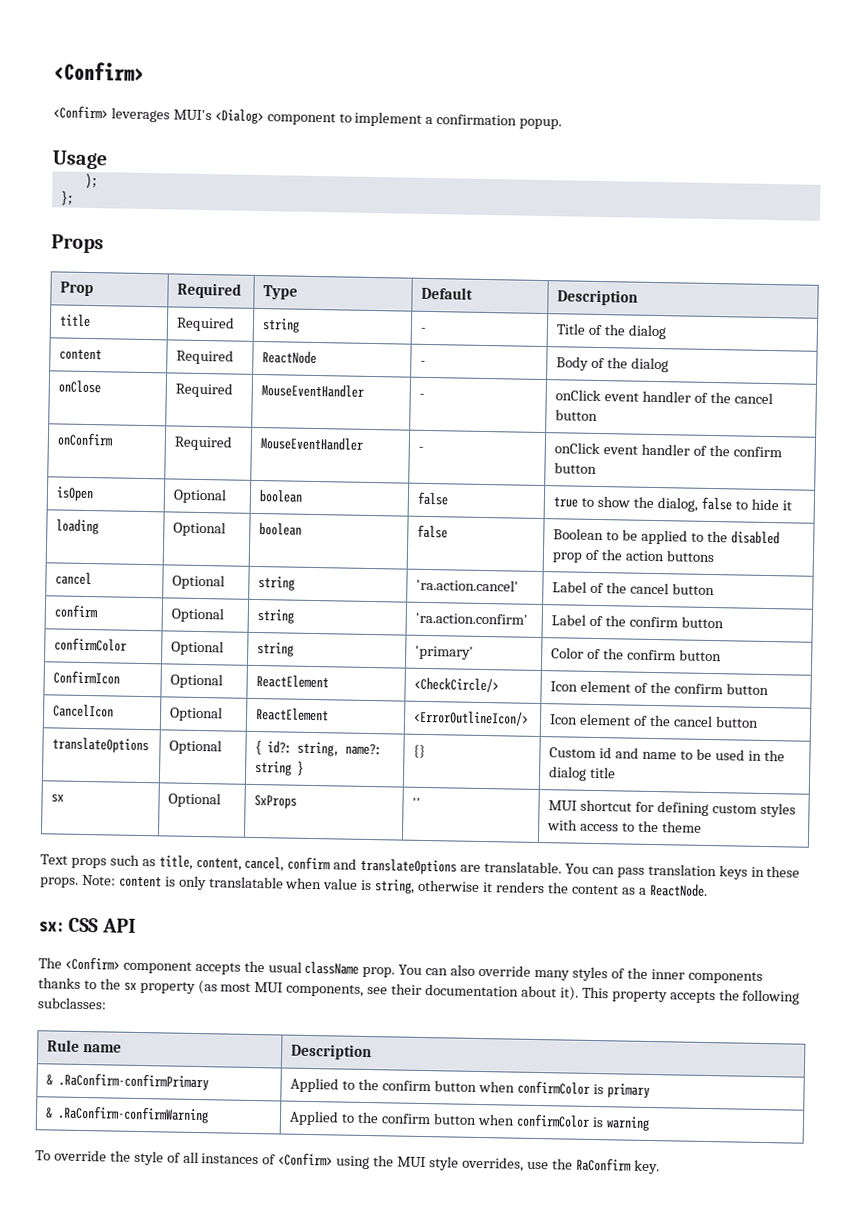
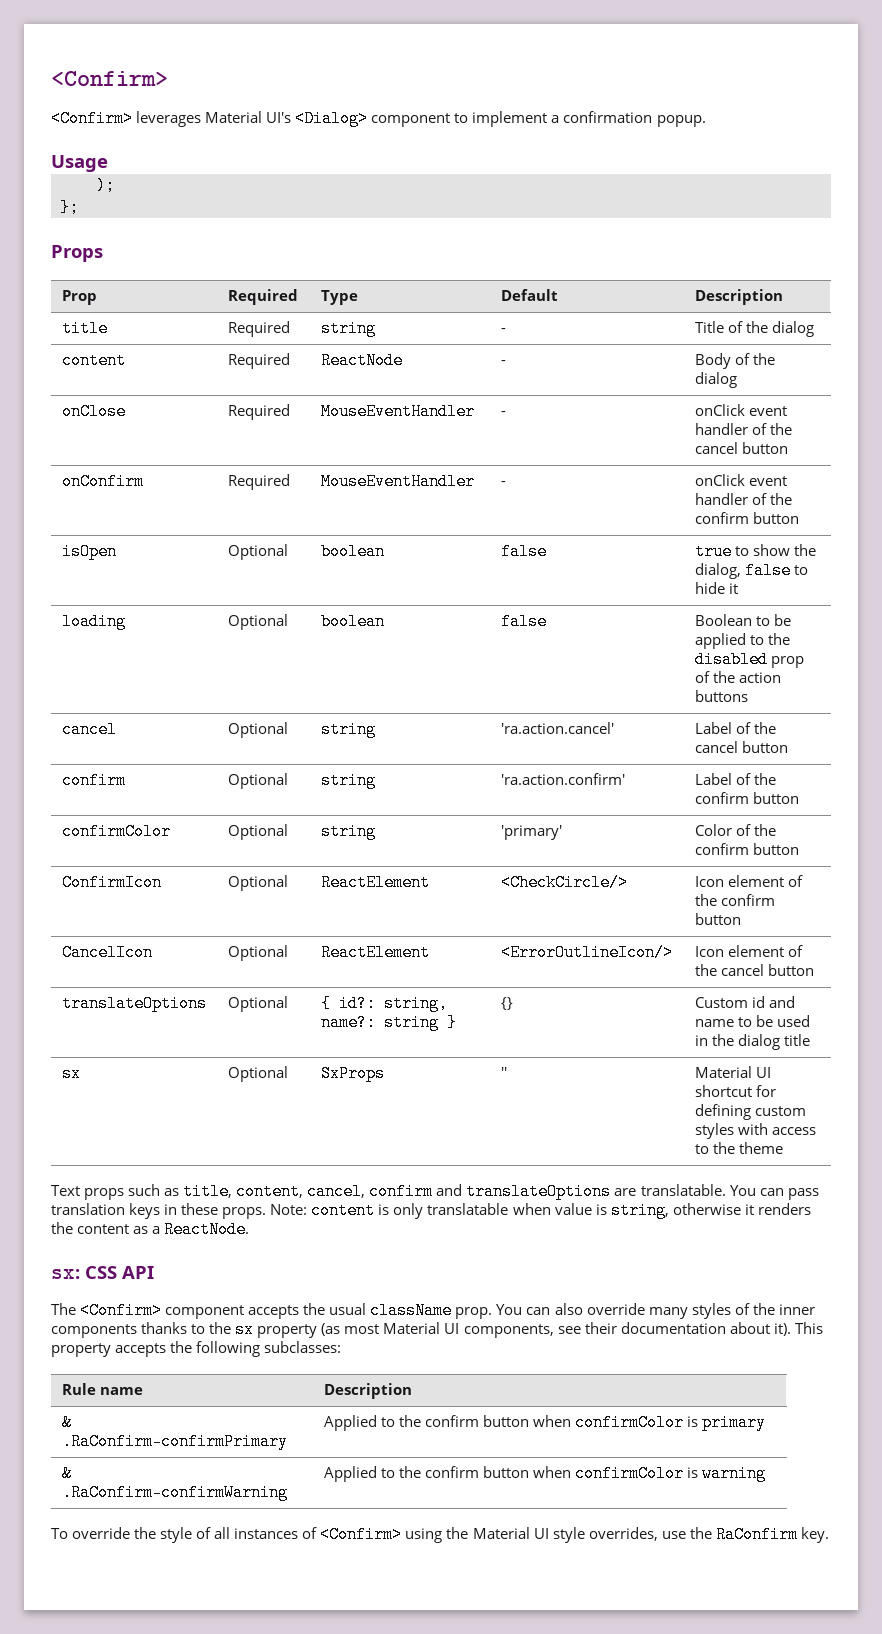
- <Confirm> leverages MUI's <Dialog> component to implement a confirmation popup.
+ <Confirm> leverages Material UI's <Dialog> component to implement a confirmation popup.
- sx | Optional | SxProps | '' | MUI shortcut for defining custom styles with access to the theme
+ sx | Optional | SxProps | '' | Material UI shortcut for defining custom styles with access to the theme
- You can also override many styles of the inner components thanks to the sx property (as most MUI components, see their documentation about it).
+ You can also override many styles of the inner components thanks to the sx property (as most Material UI components, see their documentation about it).
- To override the style of all instances of <Confirm> using the MUI style overrides, use the RaConfirm key.
+ To override the style of all instances of <Confirm> using the Material UI style overrides, use the RaConfirm key.

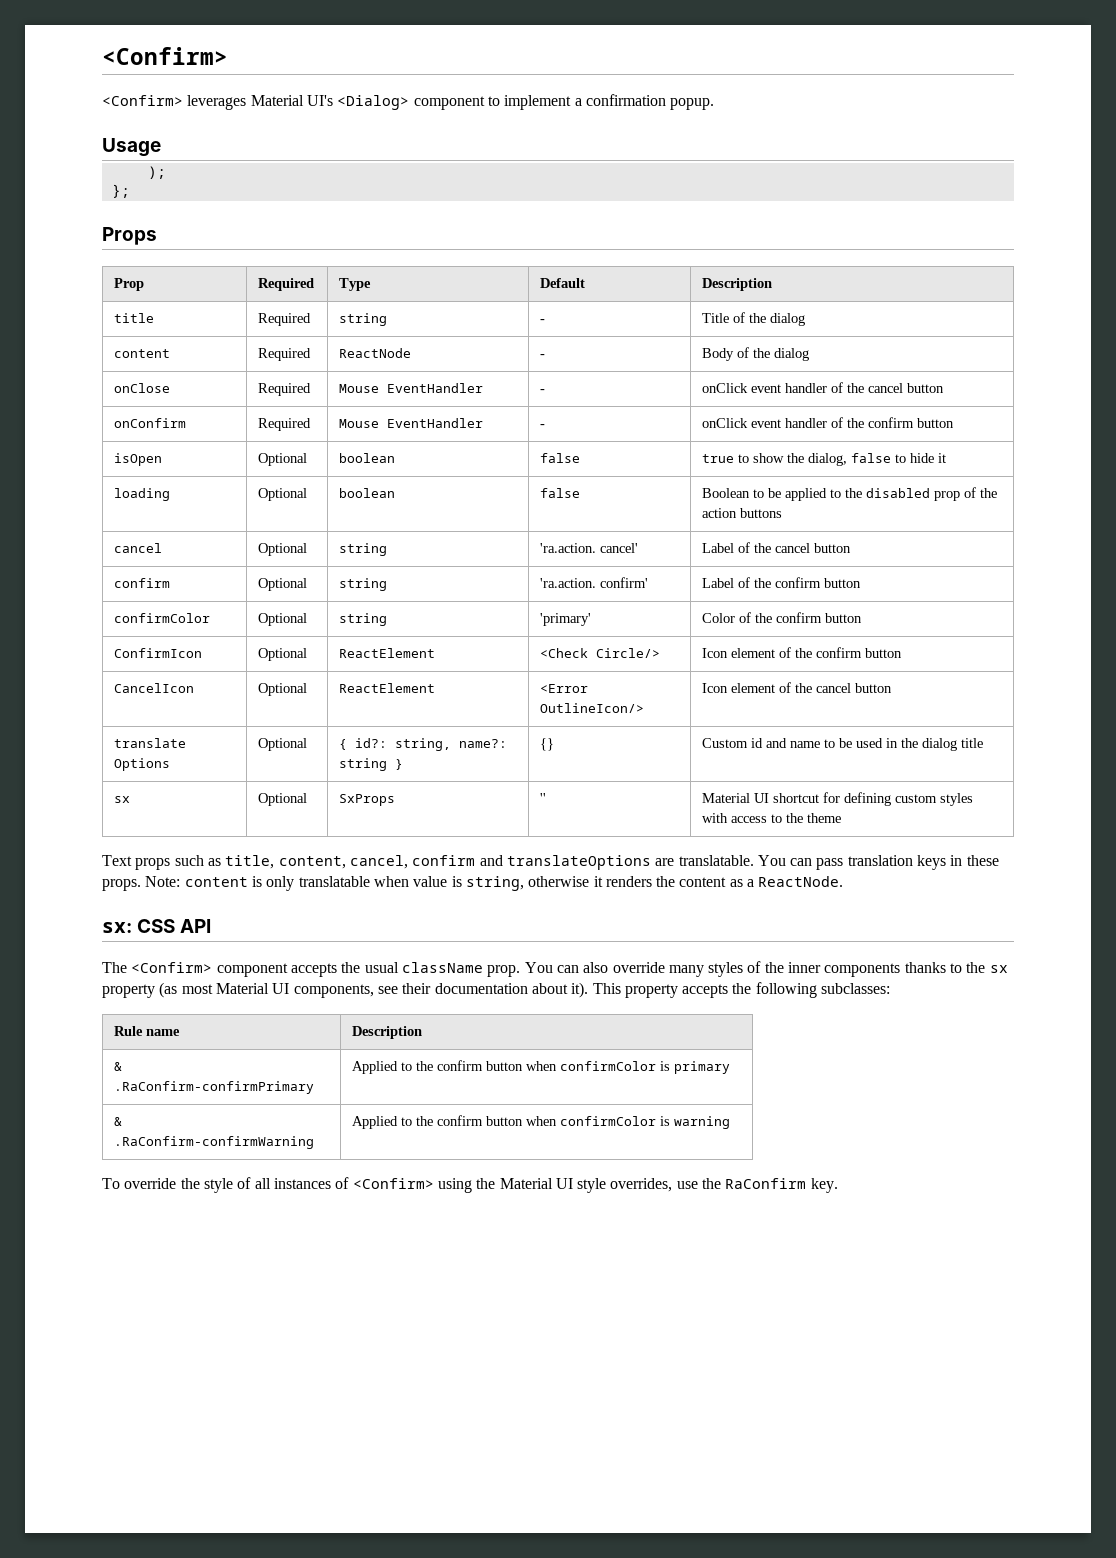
- onClose | Required | MouseEventHandler | - | onClick event handler of the cancel button
+ onClose | Required | Mouse EventHandler | - | onClick event handler of the cancel button
- onConfirm | Required | MouseEventHandler | - | onClick event handler of the confirm button
+ onConfirm | Required | Mouse EventHandler | - | onClick event handler of the confirm button
- cancel | Optional | string | 'ra.action.cancel' | Label of the cancel button
+ cancel | Optional | string | 'ra.action. cancel' | Label of the cancel button
- confirm | Optional | string | 'ra.action.confirm' | Label of the confirm button
+ confirm | Optional | string | 'ra.action. confirm' | Label of the confirm button
- ConfirmIcon | Optional | ReactElement | <CheckCircle/> | Icon element of the confirm button
+ ConfirmIcon | Optional | ReactElement | <Check Circle/> | Icon element of the confirm button
- CancelIcon | Optional | ReactElement | <ErrorOutlineIcon/> | Icon element of the cancel button
+ CancelIcon | Optional | ReactElement | <Error OutlineIcon/> | Icon element of the cancel button
- translateOptions | Optional | { id?: string, name?: string } | {} | Custom id and name to be used in the dialog title
+ translate Options | Optional | { id?: string, name?: string } | {} | Custom id and name to be used in the dialog title

